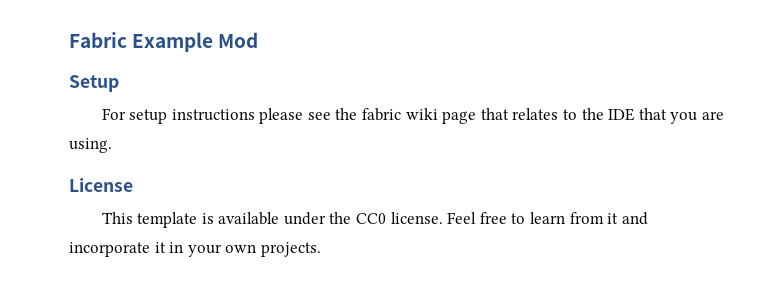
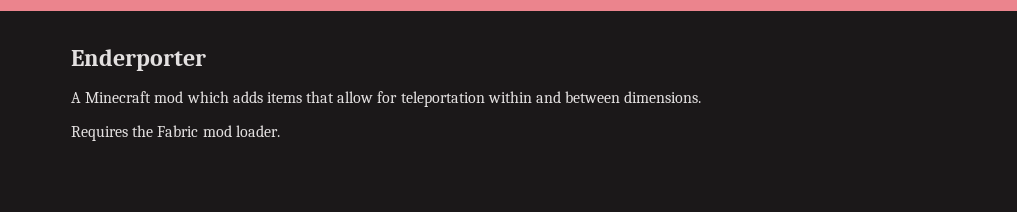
- Fabric Example Mod
- Setup
- For setup instructions please see the fabric wiki page that relates to the IDE that you are using.
- License
- This template is available under the CC0 license. Feel free to learn from it and incorporate it in your own projects.
+ Enderporter
+ A Minecraft mod which adds items that allow for teleportation within and between dimensions.
+ Requires the Fabric mod loader.

